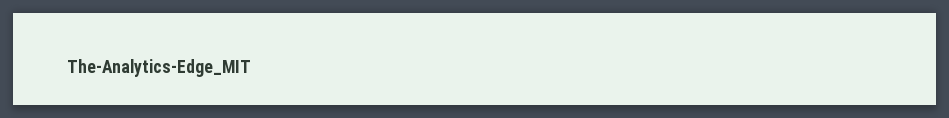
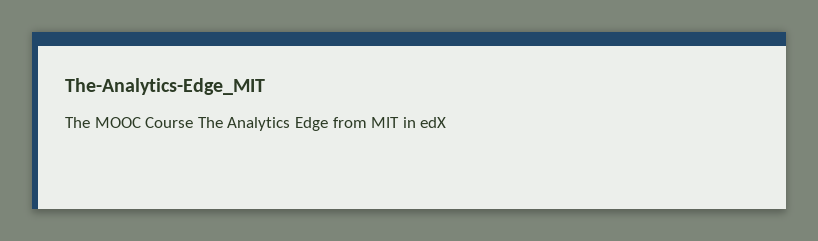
+ The MOOC Course The Analytics Edge from MIT in edX

